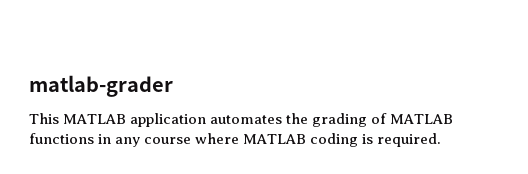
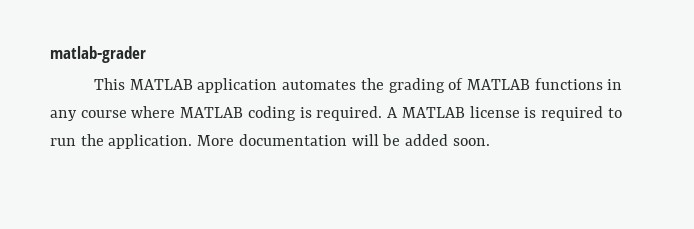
+ A MATLAB license is required to run the application. More documentation will be added soon.

